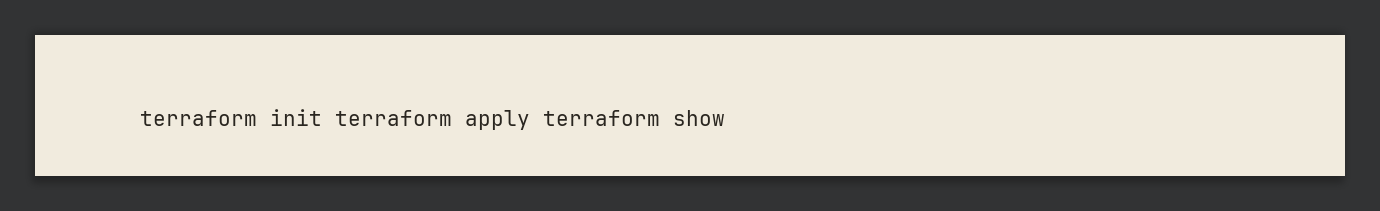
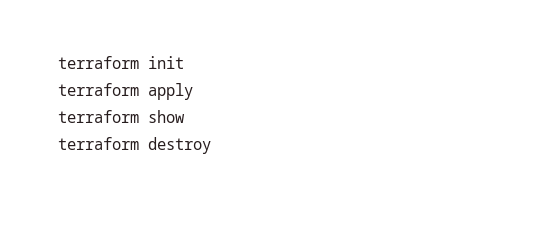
- terraform init terraform apply terraform show
+ terraform init
+ terraform apply
+ terraform show
+ terraform destroy

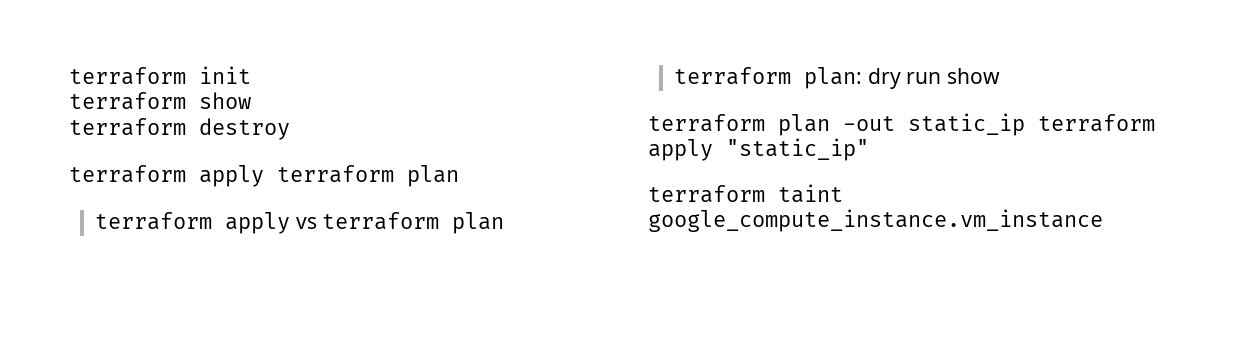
- terraform apply
+ terraform apply terraform plan
+ terraform apply vs terraform plan terraform plan: dry run show
+ terraform plan -out static_ip terraform apply "static_ip"
+ terraform taint google_compute_instance.vm_instance

